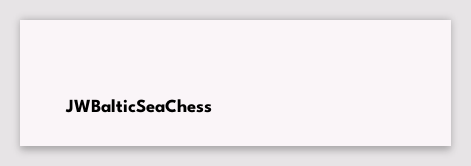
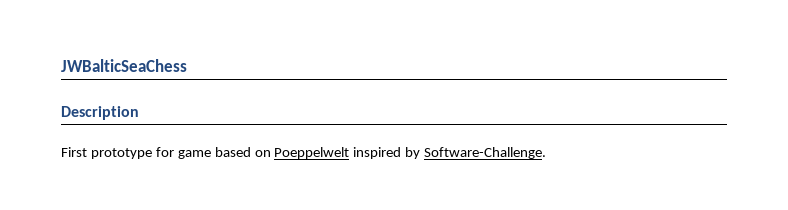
+ Description
+ First prototype for game based on Poeppelwelt inspired by Software-Challenge.

